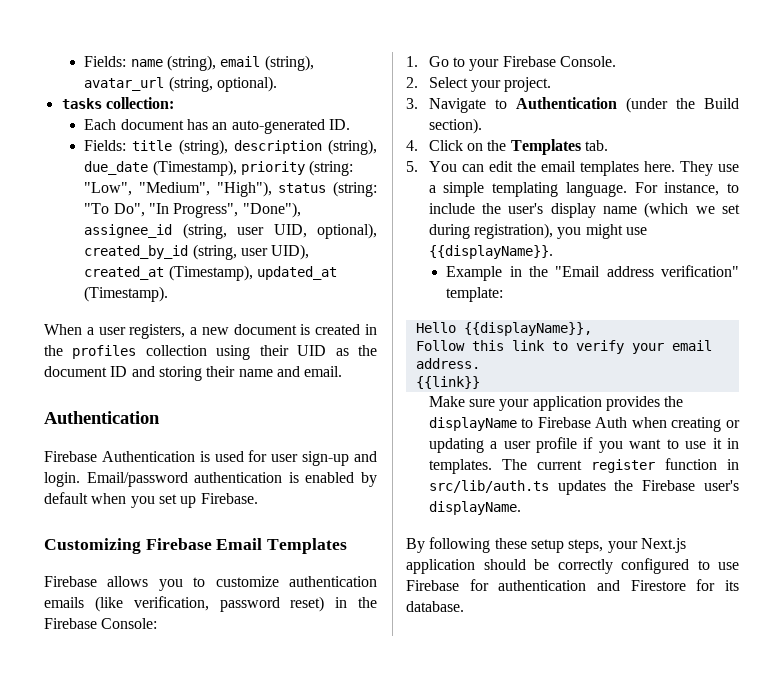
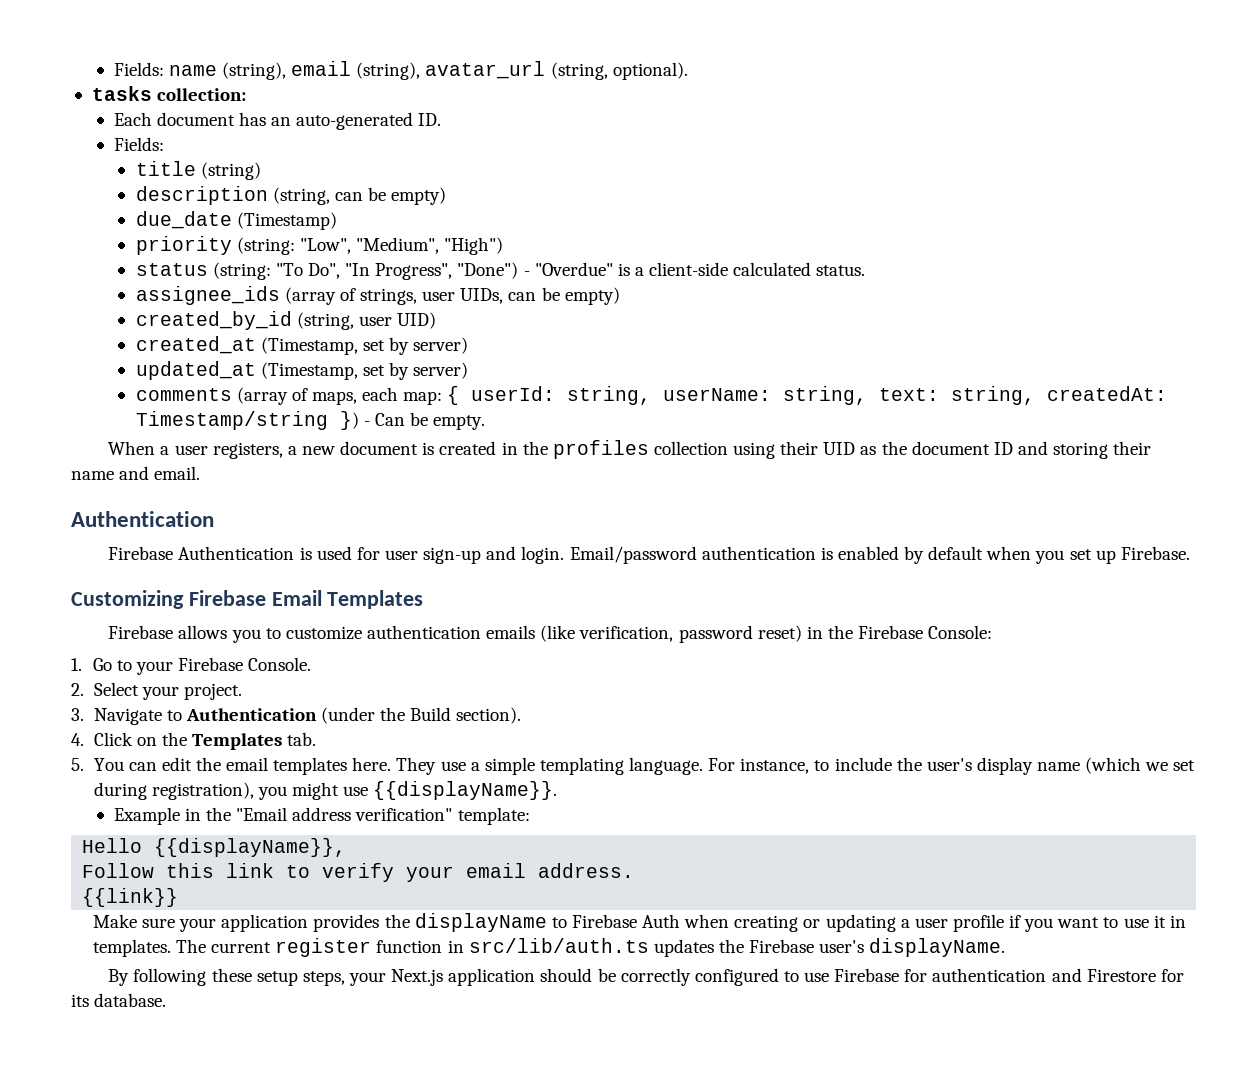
  Each document has an auto-generated ID.
- Fields: title (string), description (string), due_date (Timestamp), priority (string: "Low", "Medium", "High"), status (string: "To Do", "In Progress", "Done"), assignee_id (string, user UID, optional), created_by_id (string, user UID), created_at (Timestamp), updated_at (Timestamp).
+ Fields:
+ title (string)
+ description (string, can be empty)
+ due_date (Timestamp)
+ priority (string: "Low", "Medium", "High")
+ status (string: "To Do", "In Progress", "Done") - "Overdue" is a client-side calculated status.
+ assignee_ids (array of strings, user UIDs, can be empty)
+ created_by_id (string, user UID)
+ created_at (Timestamp, set by server)
+ updated_at (Timestamp, set by server)
+ comments (array of maps, each map: { userId: string, userName: string, text: string, createdAt: Timestamp/string }) - Can be empty.

